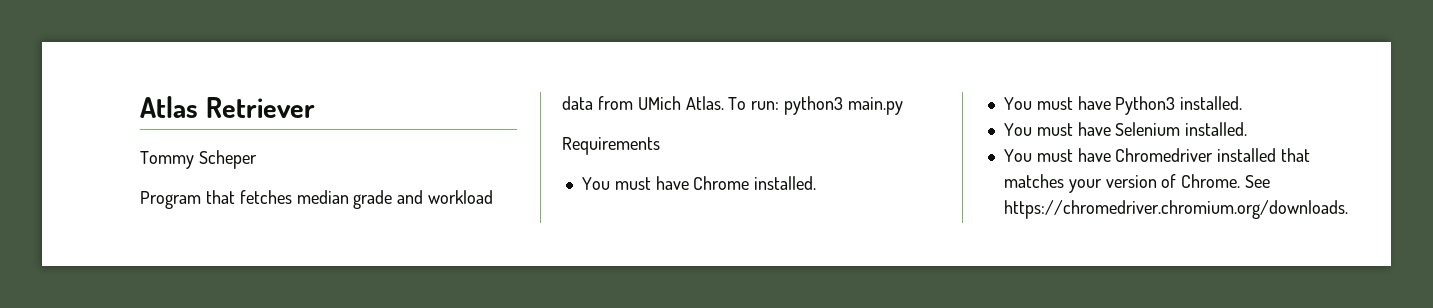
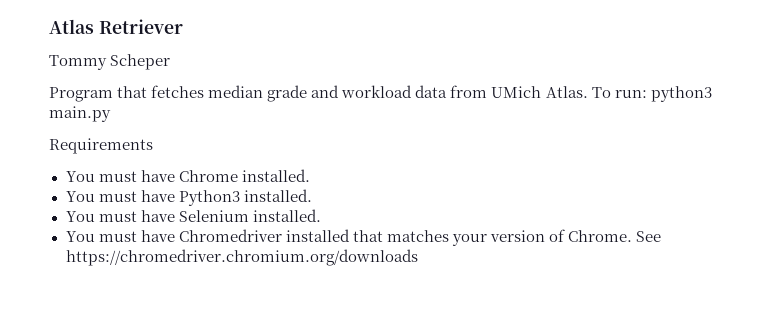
- See https://chromedriver.chromium.org/downloads.
+ See https://chromedriver.chromium.org/downloads

